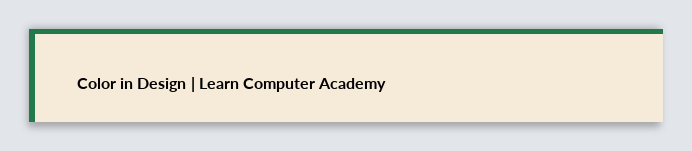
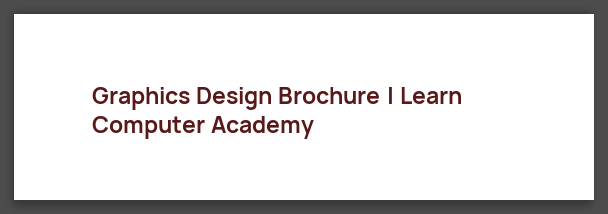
- Color in Design | Learn Computer Academy
+ Graphics Design Brochure | Learn Computer Academy

